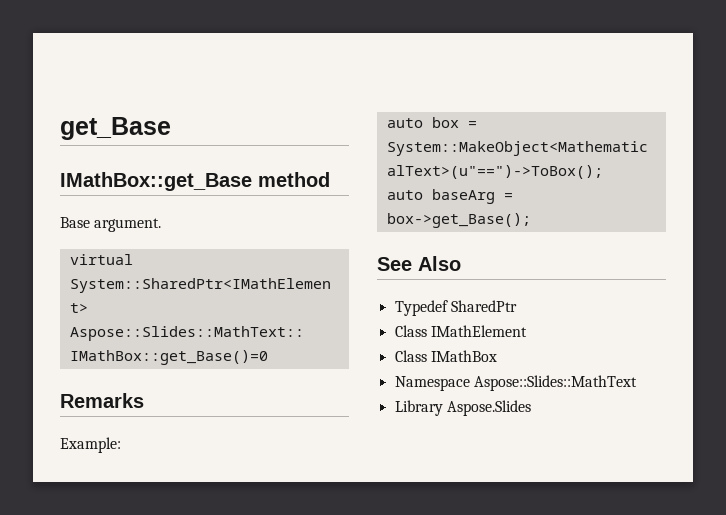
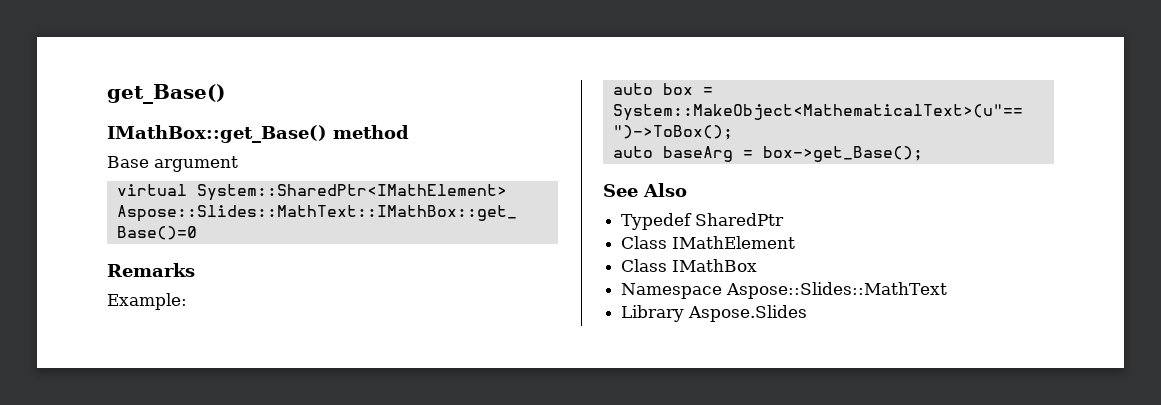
- get_Base
- IMathBox::get_Base method
+ get_Base()
+ IMathBox::get_Base() method
- Base argument.
+ Base argument

